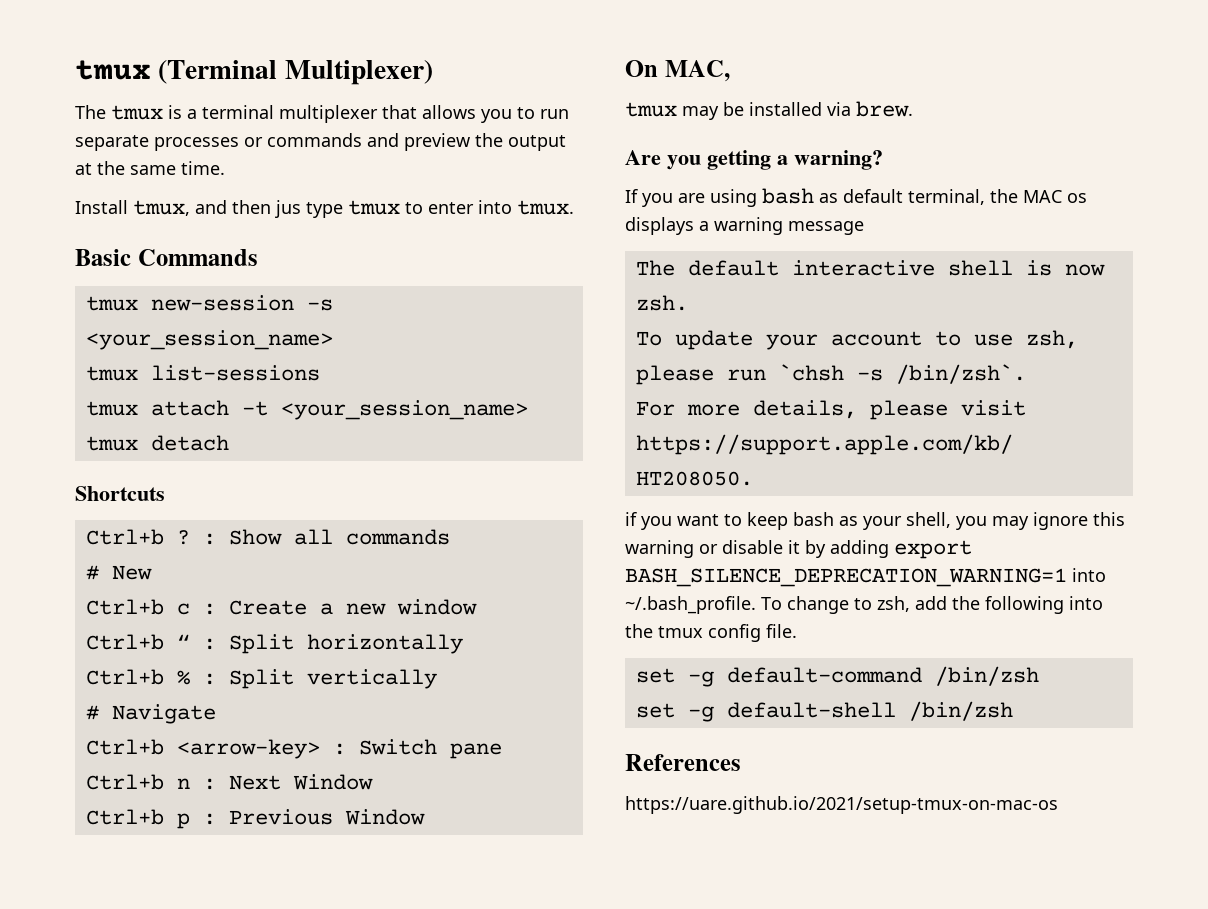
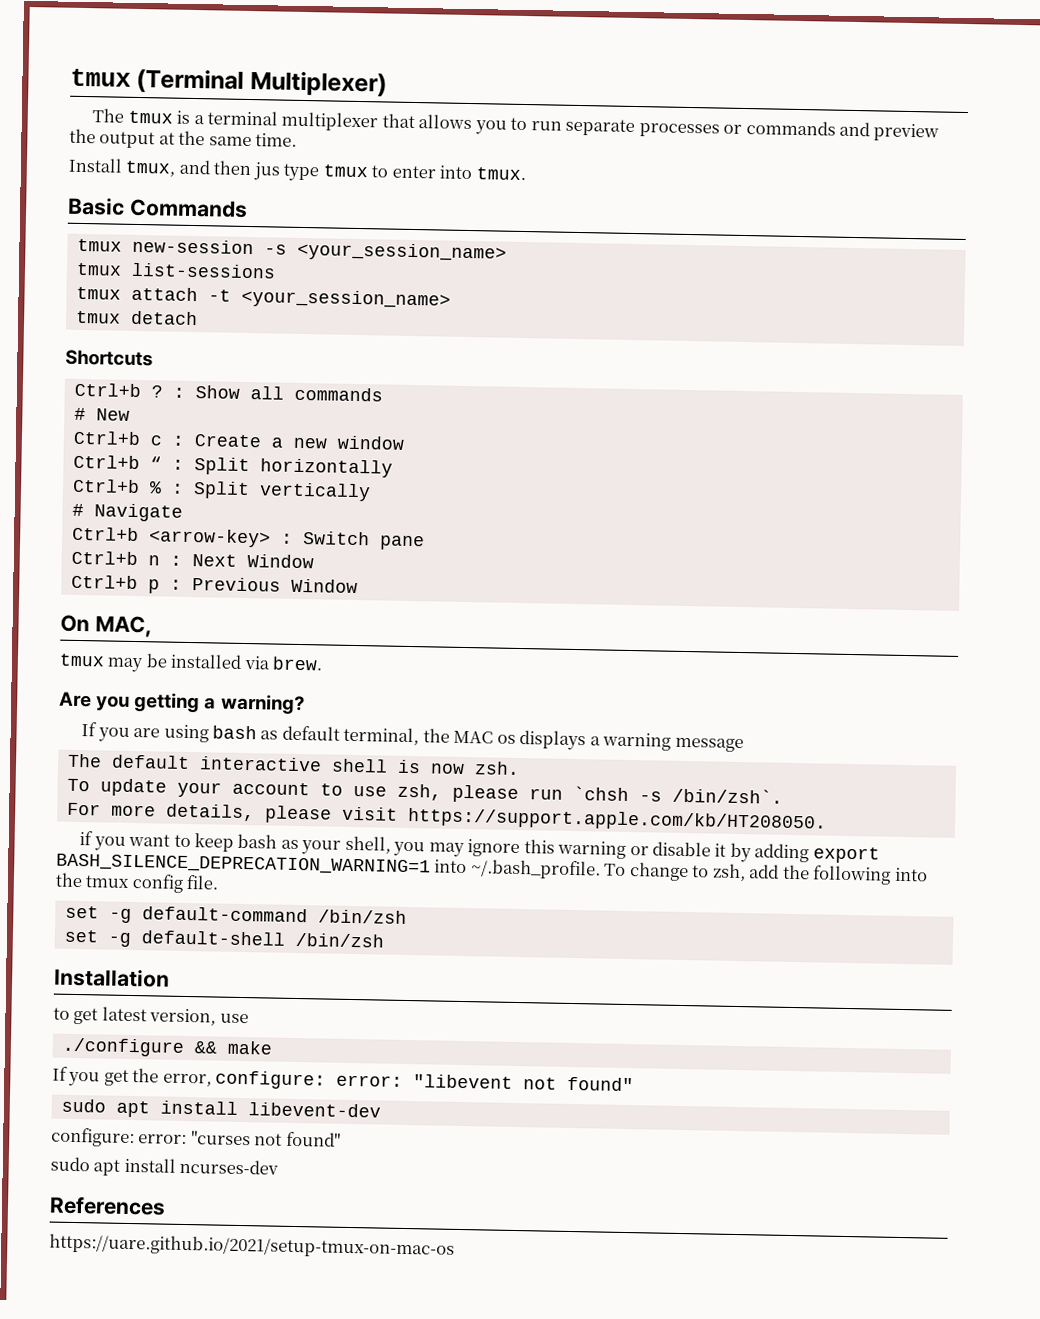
+ Installation
+ to get latest version, use
+ ./configure && make
+ If you get the error, configure: error: "libevent not found"
+ sudo apt install libevent-dev
+ configure: error: "curses not found"
+ sudo apt install ncurses-dev

